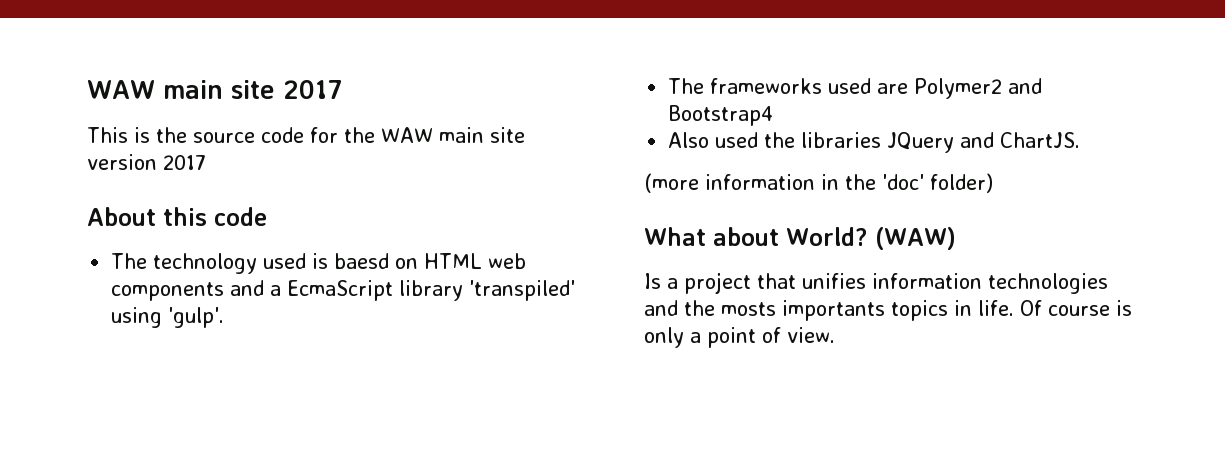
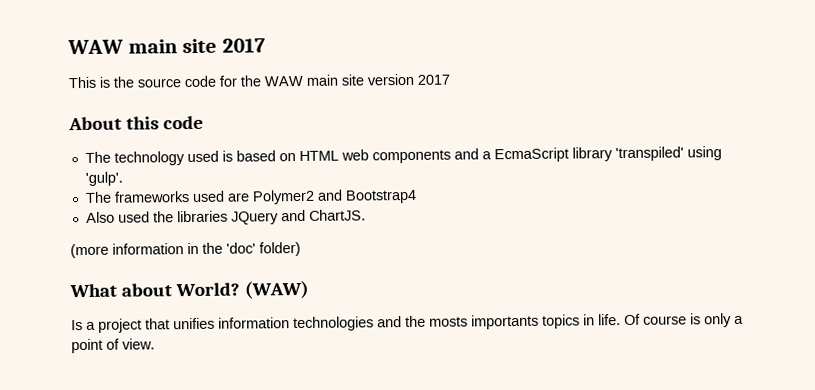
- The technology used is baesd on HTML web components and a EcmaScript library 'transpiled' using 'gulp'.
+ The technology used is based on HTML web components and a EcmaScript library 'transpiled' using 'gulp'.

